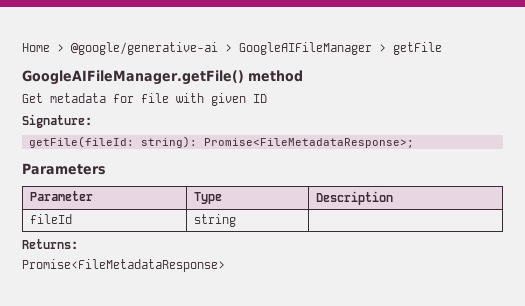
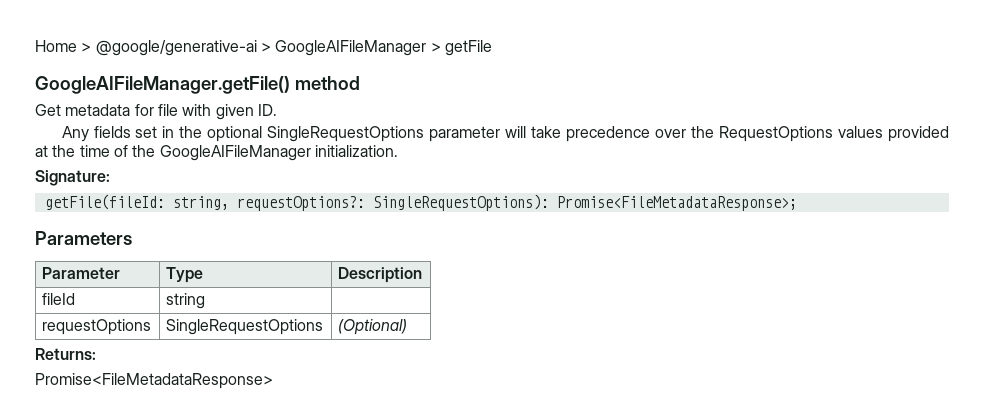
- Get metadata for file with given ID
+ Get metadata for file with given ID.
+ Any fields set in the optional SingleRequestOptions parameter will take precedence over the RequestOptions values provided at the time of the GoogleAIFileManager initialization.
- getFile(fileId: string): Promise<FileMetadataResponse>;
+ getFile(fileId: string, requestOptions?: SingleRequestOptions): Promise<FileMetadataResponse>;
+ requestOptions | SingleRequestOptions | (Optional)

